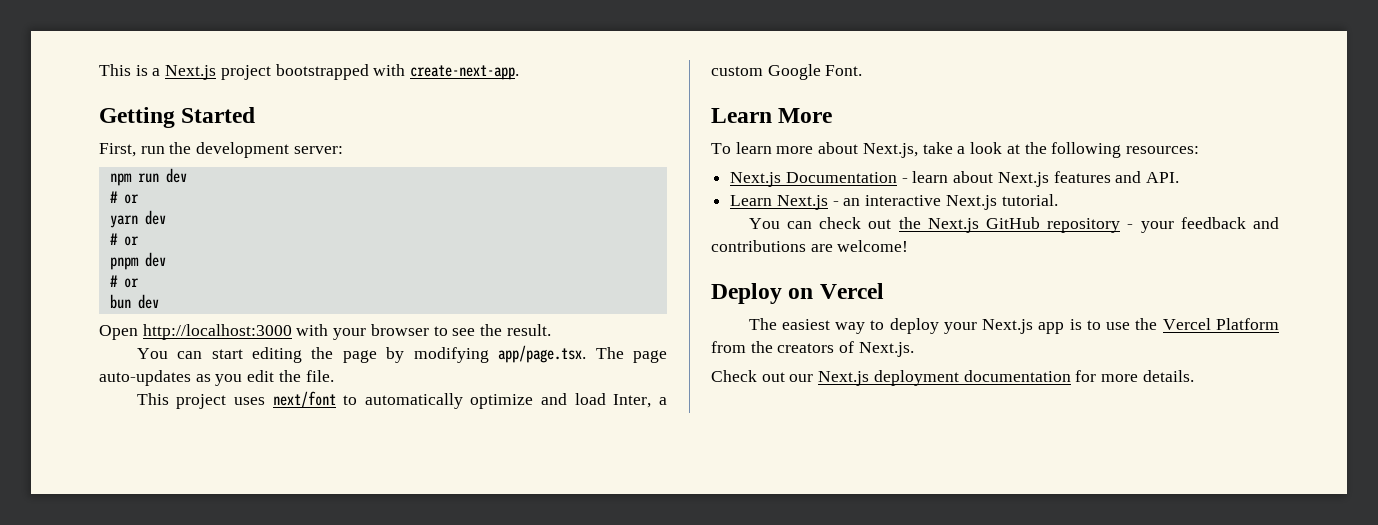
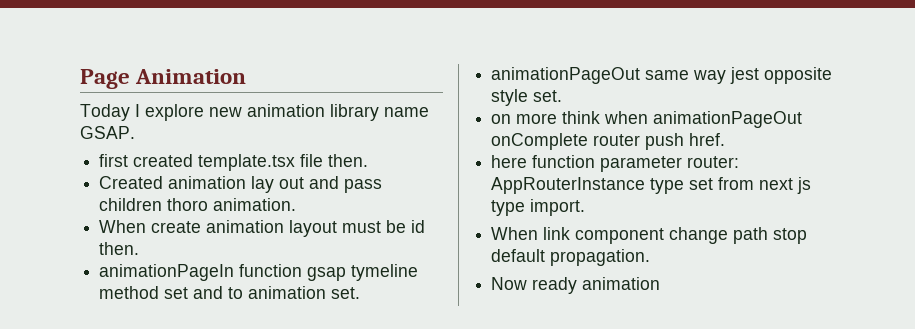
- This is a Next.js project bootstrapped with create-next-app.
- Getting Started
- First, run the development server:
- npm run dev
- # or
- yarn dev
- # or
- pnpm dev
- # or
- bun dev
- Open http://localhost:3000 with your browser to see the result.
- You can start editing the page by modifying app/page.tsx. The page auto-updates as you edit the file.
- This project uses next/font to automatically optimize and load Inter, a custom Google Font.
- Learn More
- To learn more about Next.js, take a look at the following resources:
- Next.js Documentation - learn about Next.js features and API.
- Learn Next.js - an interactive Next.js tutorial.
- You can check out the Next.js GitHub repository - your feedback and contributions are welcome!
- Deploy on Vercel
- The easiest way to deploy your Next.js app is to use the Vercel Platform from the creators of Next.js.
- Check out our Next.js deployment documentation for more details.
+ Page Animation
+ Today I explore new animation library name GSAP.
+ first created template.tsx file then.
+ Created animation lay out and pass children thoro animation.
+ When create animation layout must be id then.
+ animationPageIn function gsap tymeline method set and to animation set.
+ animationPageOut same way jest opposite style set.
+ on more think when animationPageOut onComplete router push href.
+ here function parameter router: AppRouterInstance type set from next js type import.
+ When link component change path stop default propagation.
+ Now ready animation

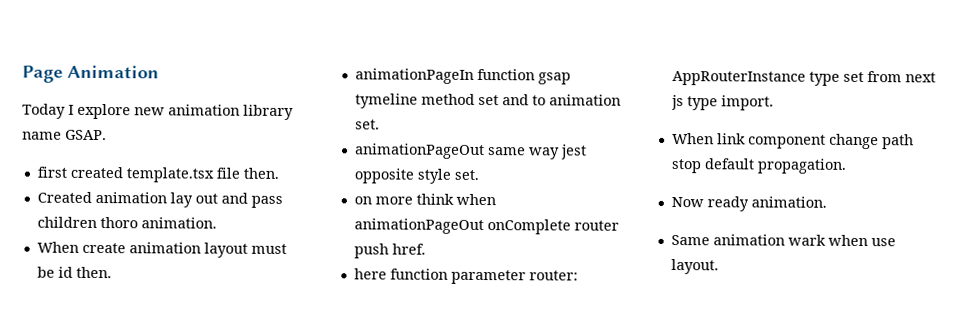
- Now ready animation
+ Now ready animation.
+ Same animation wark when use layout.

